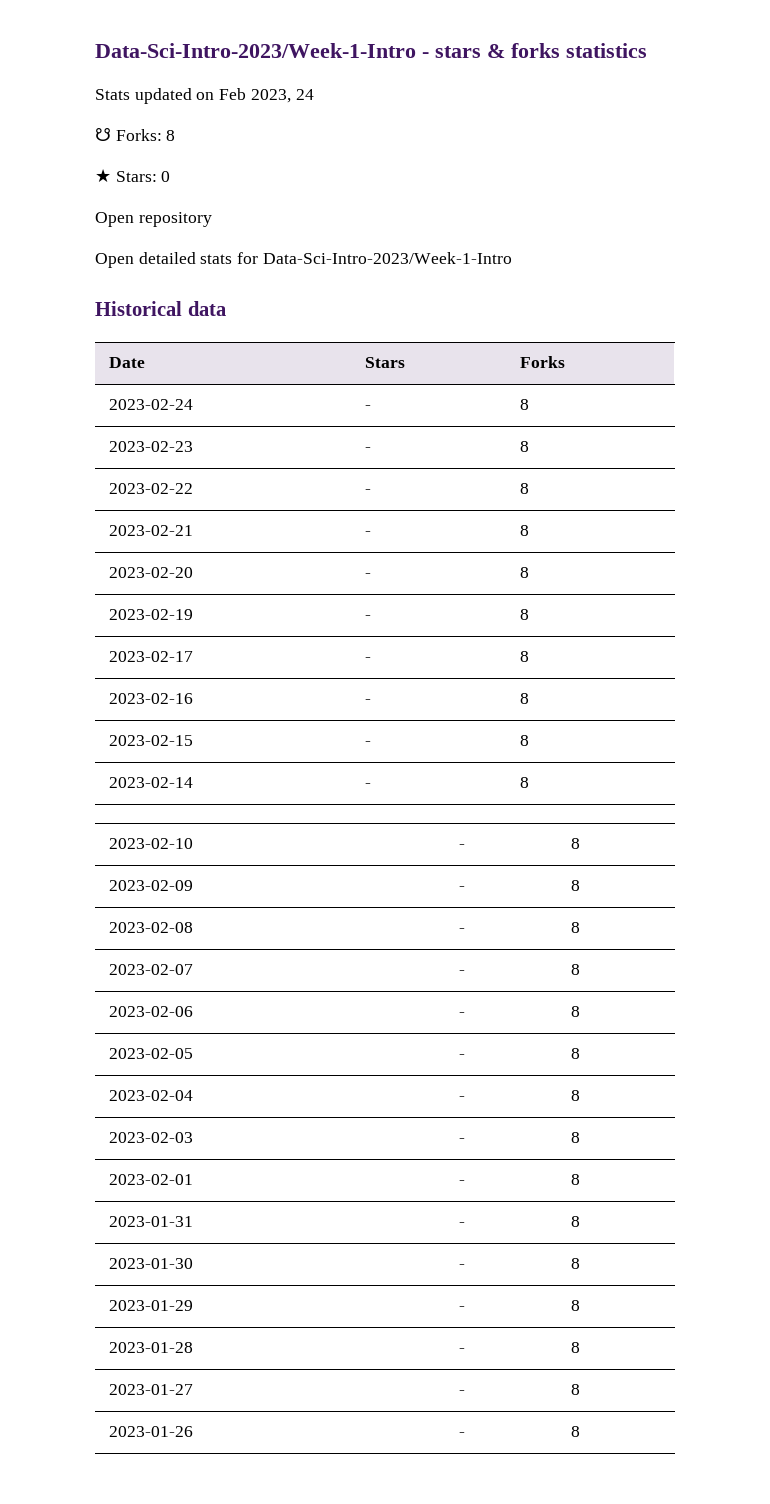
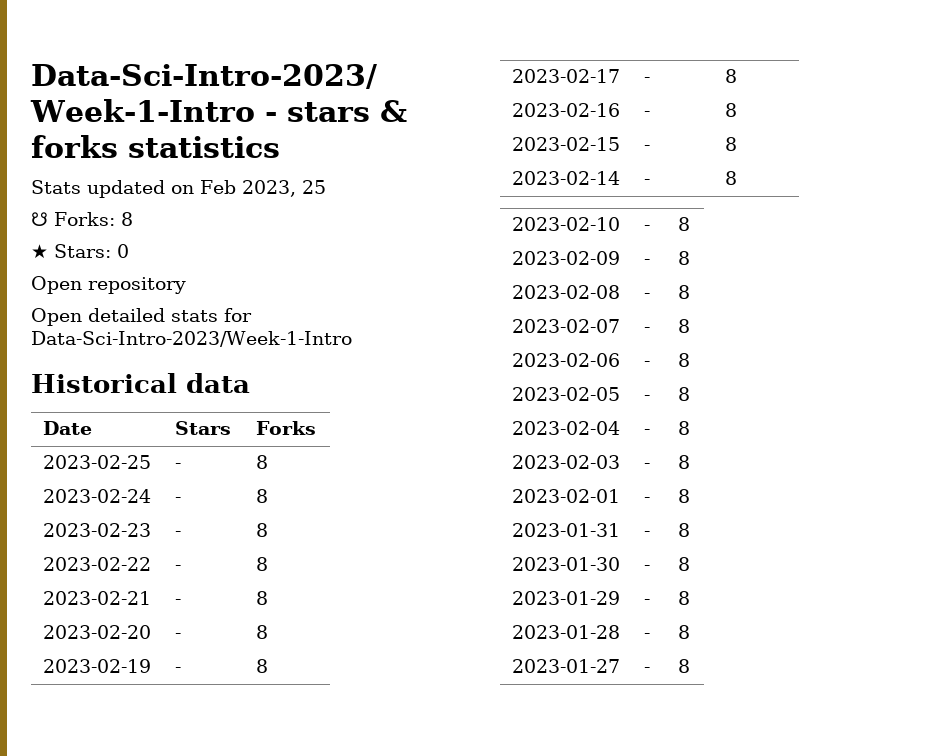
- Stats updated on Feb 2023, 24
+ Stats updated on Feb 2023, 25
+ 2023-02-25 | - | 8
- 2023-01-26 | - | 8

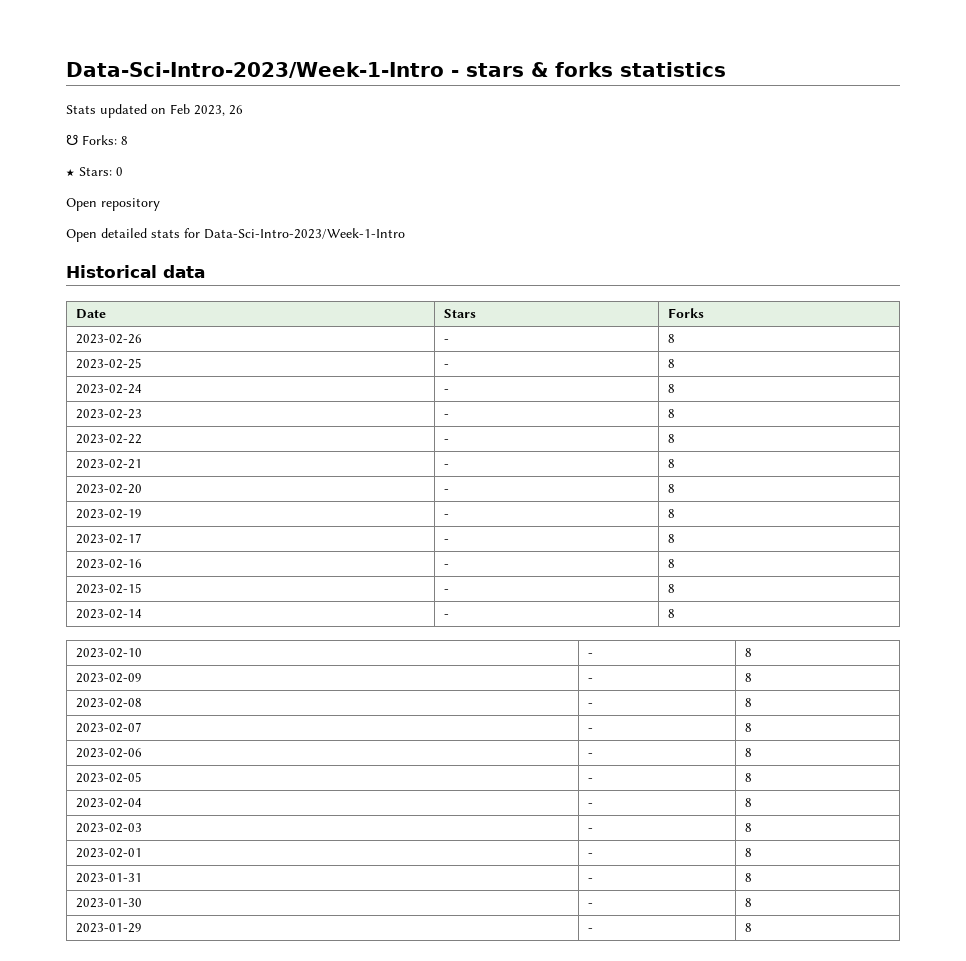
- Stats updated on Feb 2023, 25
+ Stats updated on Feb 2023, 26
+ 2023-02-26 | - | 8
- 2023-01-28 | - | 8
- 2023-01-27 | - | 8

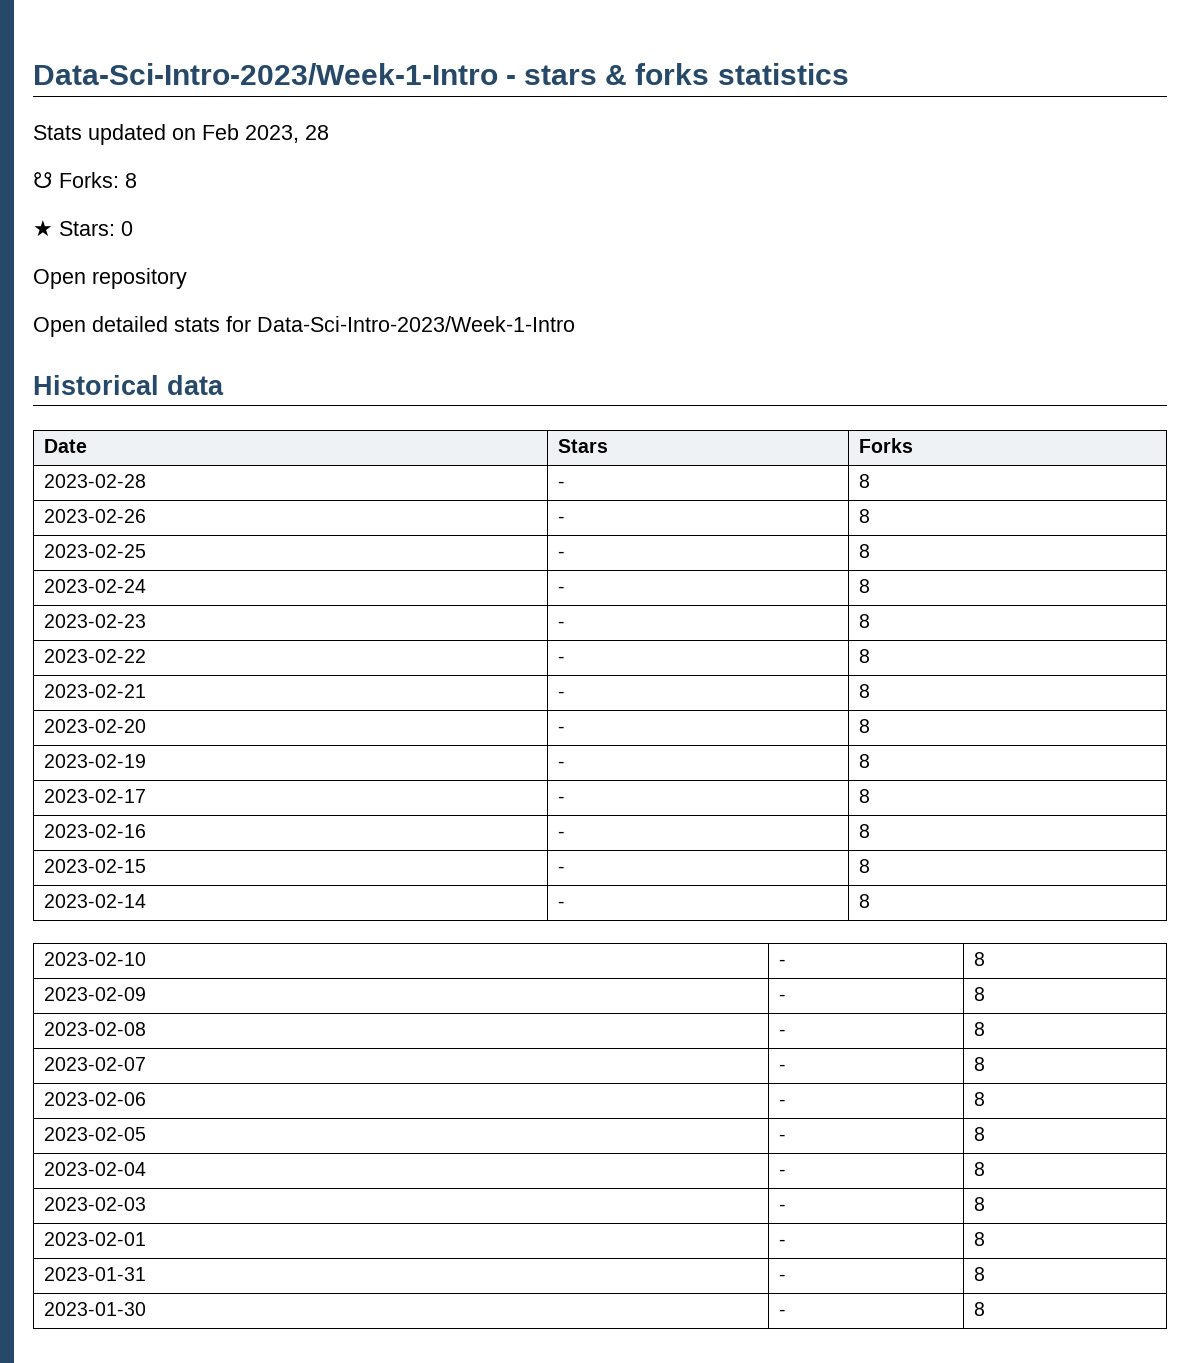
- Stats updated on Feb 2023, 26
+ Stats updated on Feb 2023, 28
+ 2023-02-28 | - | 8
- 2023-01-29 | - | 8

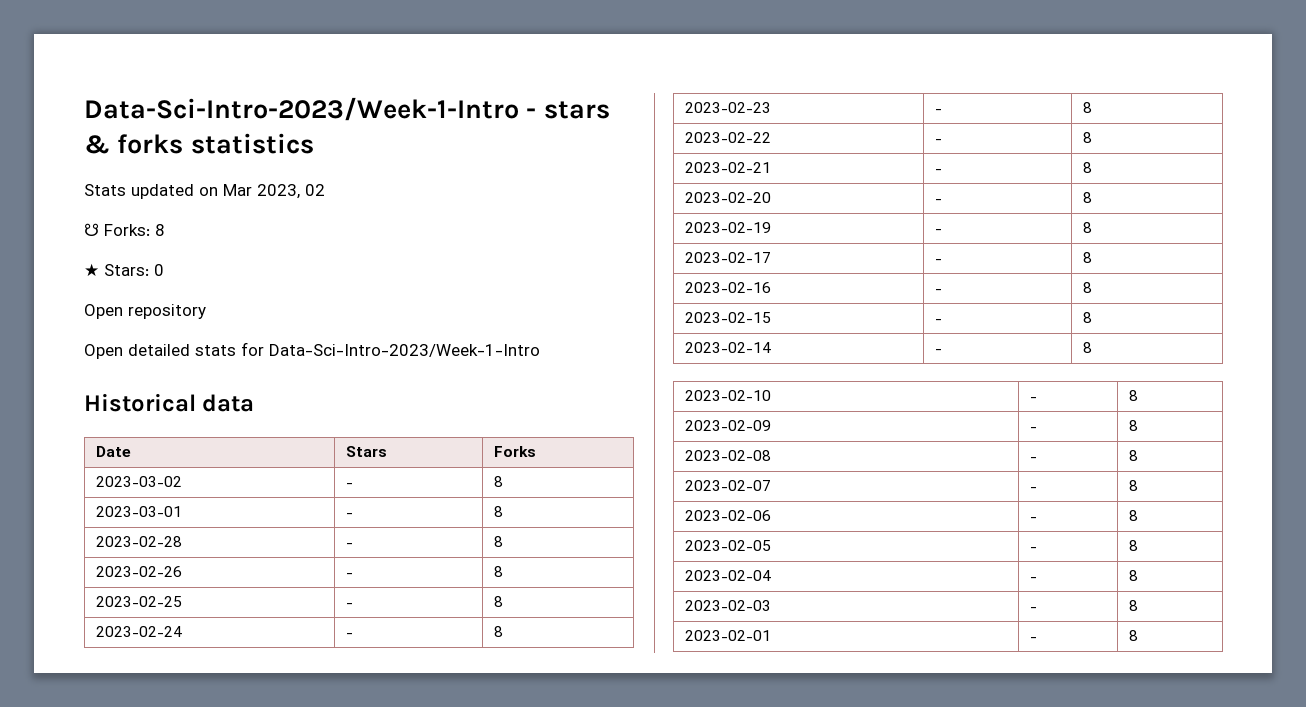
- Stats updated on Feb 2023, 28
+ Stats updated on Mar 2023, 02
+ 2023-03-02 | - | 8
+ 2023-03-01 | - | 8
- 2023-01-31 | - | 8
- 2023-01-30 | - | 8

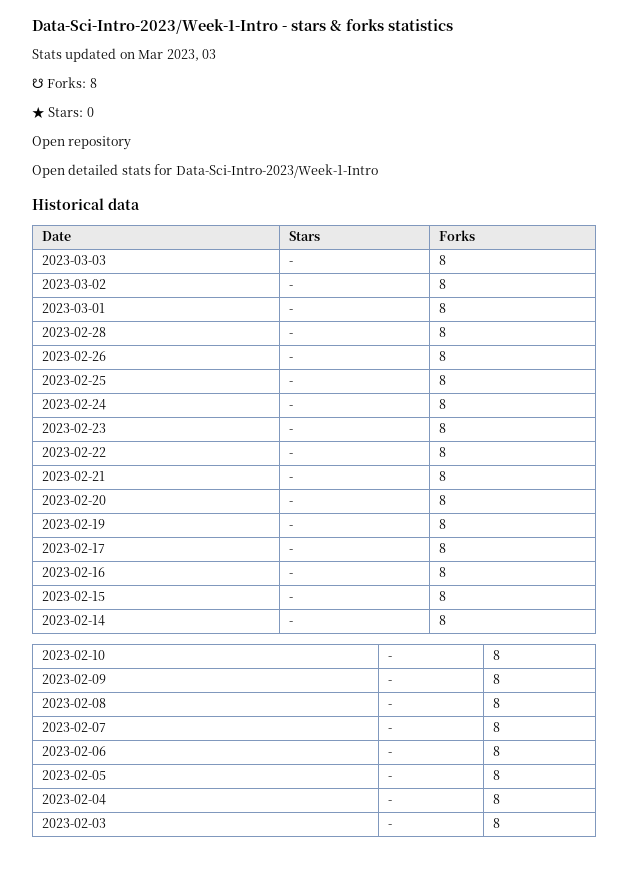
- Stats updated on Mar 2023, 02
+ Stats updated on Mar 2023, 03
+ 2023-03-03 | - | 8
- 2023-02-01 | - | 8

